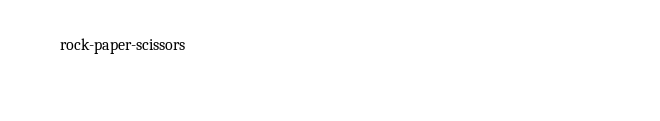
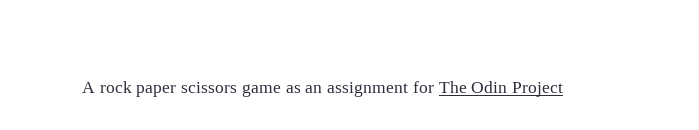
- rock-paper-scissors
+ A rock paper scissors game as an assignment for The Odin Project

